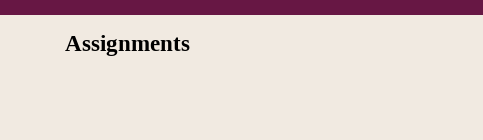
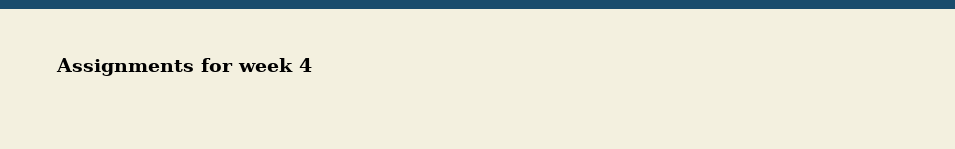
- Assignments
+ Assignments for week 4

